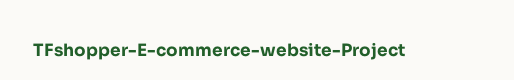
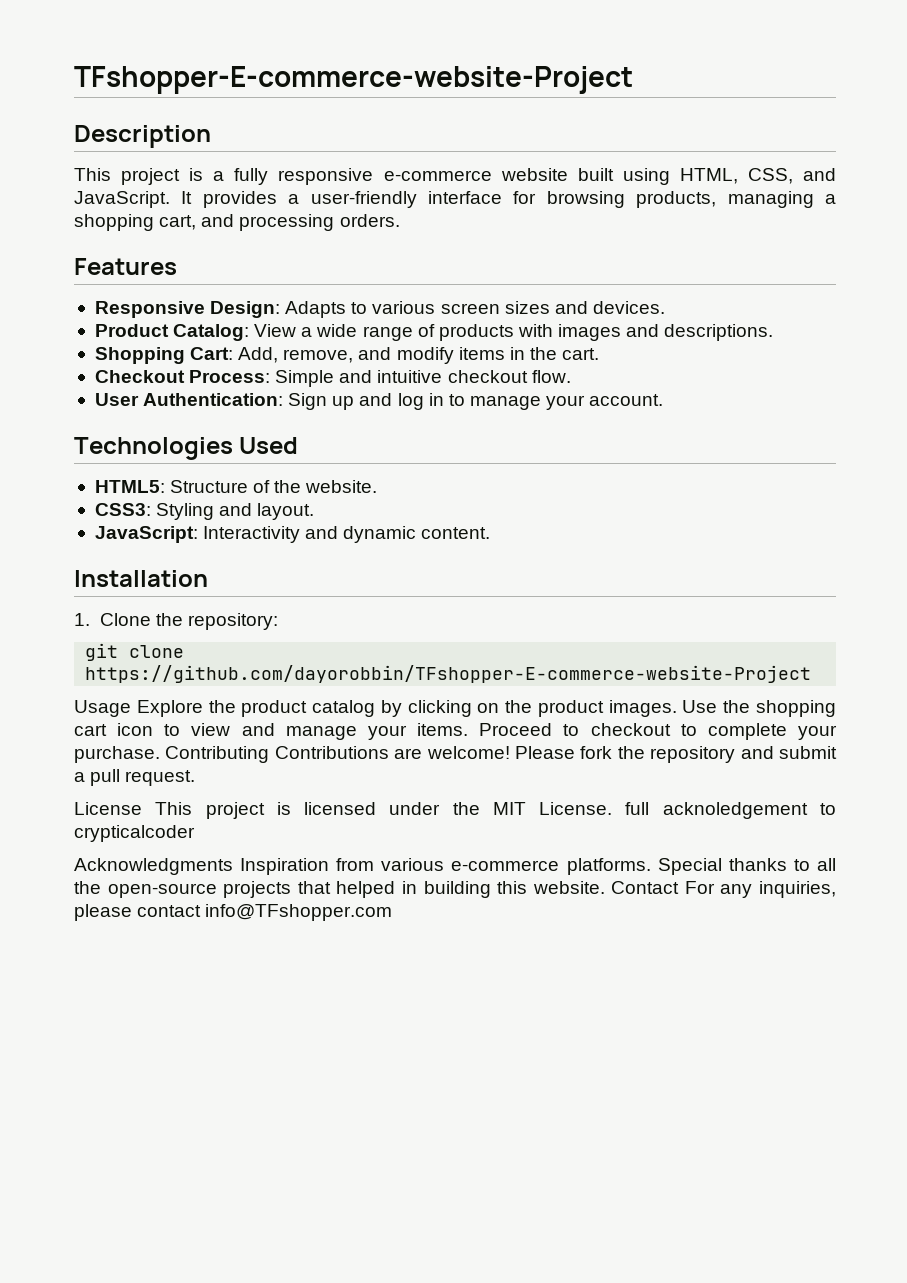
+ Description
+ This project is a fully responsive e-commerce website built using HTML, CSS, and JavaScript. It provides a user-friendly interface for browsing products, managing a shopping cart, and processing orders.
+ Features
+ Responsive Design: Adapts to various screen sizes and devices.
+ Product Catalog: View a wide range of products with images and descriptions.
+ Shopping Cart: Add, remove, and modify items in the cart.
+ Checkout Process: Simple and intuitive checkout flow.
+ User Authentication: Sign up and log in to manage your account.
+ Technologies Used
+ HTML5: Structure of the website.
+ CSS3: Styling and layout.
+ JavaScript: Interactivity and dynamic content.
+ Installation
+ 1. Clone the repository:
+ git clone https://github.com/dayorobbin/TFshopper-E-commerce-website-Project
+ Usage Explore the product catalog by clicking on the product images. Use the shopping cart icon to view and manage your items. Proceed to checkout to complete your purchase. Contributing Contributions are welcome! Please fork the repository and submit a pull request.
+ License This project is licensed under the MIT License. full acknoledgement to crypticalcoder
+ Acknowledgments Inspiration from various e-commerce platforms. Special thanks to all the open-source projects that helped in building this website. Contact For any inquiries, please contact info@TFshopper.com

